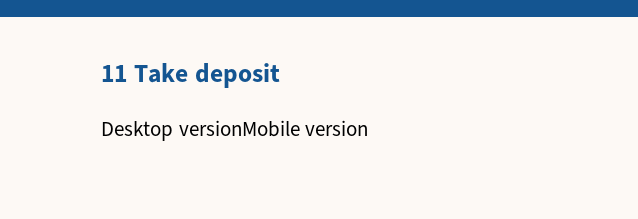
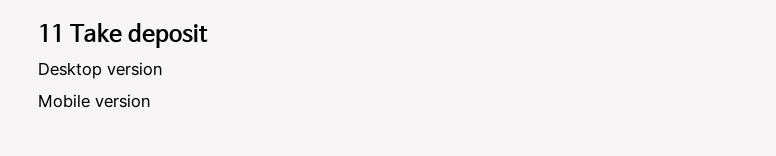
- Desktop versionMobile version
+ Desktop version
+ Mobile version

